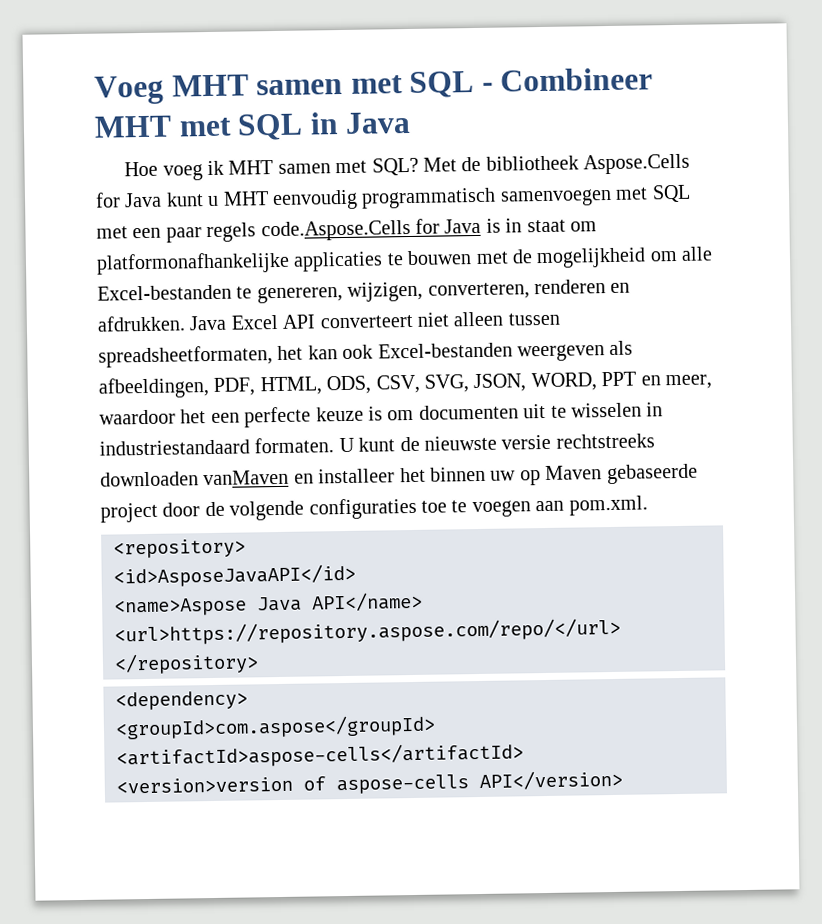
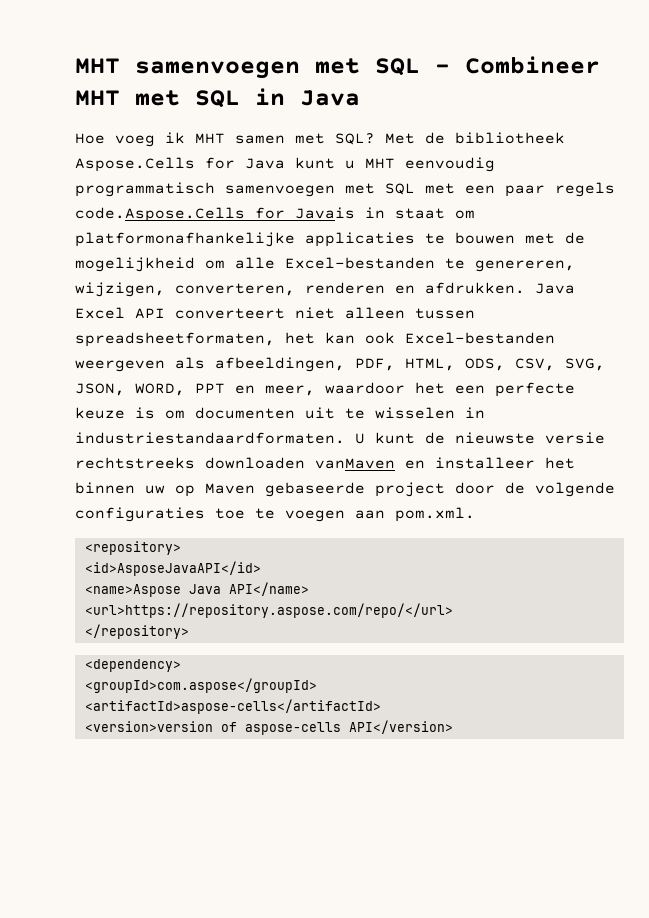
- Voeg MHT samen met SQL - Combineer MHT met SQL in Java
+ MHT samenvoegen met SQL - Combineer MHT met SQL in Java
- Met de bibliotheek Aspose.Cells for Java kunt u MHT eenvoudig programmatisch samenvoegen met SQL met een paar regels code.Aspose.Cells for Java is in staat om platformonafhankelijke applicaties te bouwen met de mogelijkheid om alle Excel-bestanden te genereren, wijzigen, converteren, renderen en afdrukken.
+ Met de bibliotheek Aspose.Cells for Java kunt u MHT eenvoudig programmatisch samenvoegen met SQL met een paar regels code.Aspose.Cells for Javais in staat om platformonafhankelijke applicaties te bouwen met de mogelijkheid om alle Excel-bestanden te genereren, wijzigen, converteren, renderen en afdrukken.
- Java Excel API converteert niet alleen tussen spreadsheetformaten, het kan ook Excel-bestanden weergeven als afbeeldingen, PDF, HTML, ODS, CSV, SVG, JSON, WORD, PPT en meer, waardoor het een perfecte keuze is om documenten uit te wisselen in industriestandaard formaten.
+ Java Excel API converteert niet alleen tussen spreadsheetformaten, het kan ook Excel-bestanden weergeven als afbeeldingen, PDF, HTML, ODS, CSV, SVG, JSON, WORD, PPT en meer, waardoor het een perfecte keuze is om documenten uit te wisselen in industriestandaardformaten.

